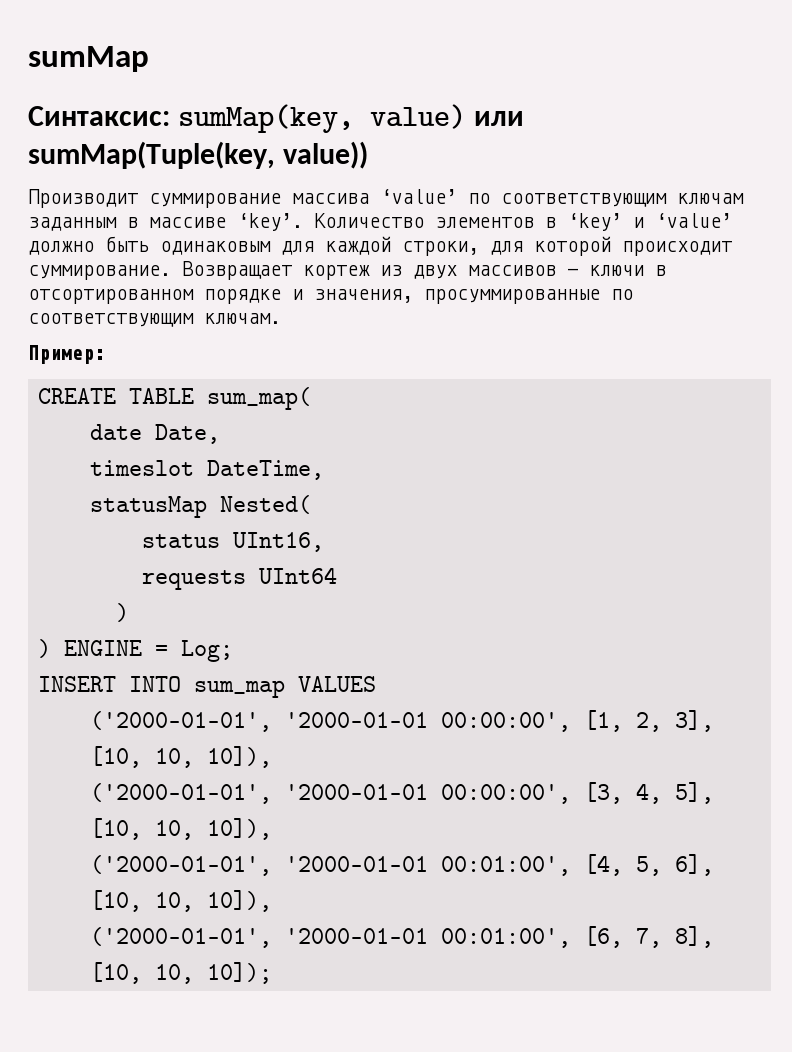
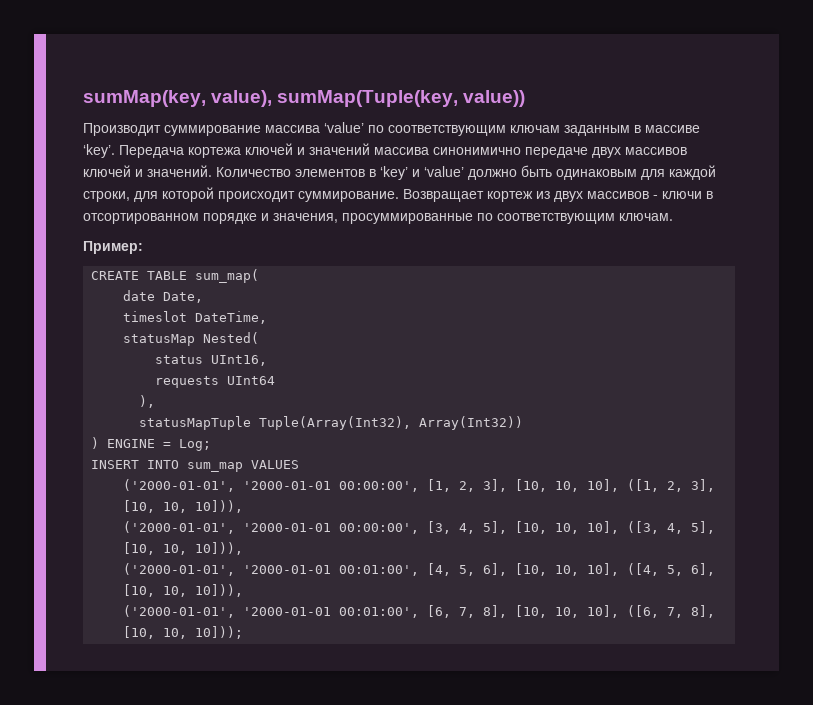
- sumMap
- Синтаксис: sumMap(key, value) или sumMap(Tuple(key, value))
+ sumMap(key, value), sumMap(Tuple(key, value))
+ Передача кортежа ключей и значений массива синонимично передаче двух массивов ключей и значений.
  requests UInt64
- )
+ ),
+ statusMapTuple Tuple(Array(Int32), Array(Int32))
- ('2000-01-01', '2000-01-01 00:00:00', [1, 2, 3], [10, 10, 10]),
+ ('2000-01-01', '2000-01-01 00:00:00', [1, 2, 3], [10, 10, 10], ([1, 2, 3], [10, 10, 10])),
- ('2000-01-01', '2000-01-01 00:00:00', [3, 4, 5], [10, 10, 10]),
+ ('2000-01-01', '2000-01-01 00:00:00', [3, 4, 5], [10, 10, 10], ([3, 4, 5], [10, 10, 10])),
- ('2000-01-01', '2000-01-01 00:01:00', [4, 5, 6], [10, 10, 10]),
+ ('2000-01-01', '2000-01-01 00:01:00', [4, 5, 6], [10, 10, 10], ([4, 5, 6], [10, 10, 10])),
- ('2000-01-01', '2000-01-01 00:01:00', [6, 7, 8], [10, 10, 10]);
+ ('2000-01-01', '2000-01-01 00:01:00', [6, 7, 8], [10, 10, 10], ([6, 7, 8], [10, 10, 10]));

